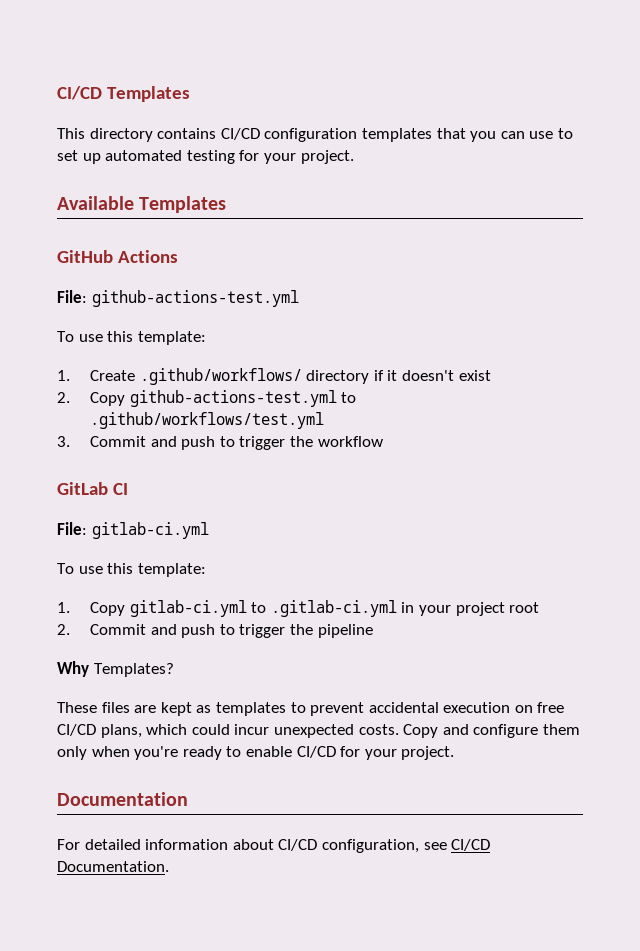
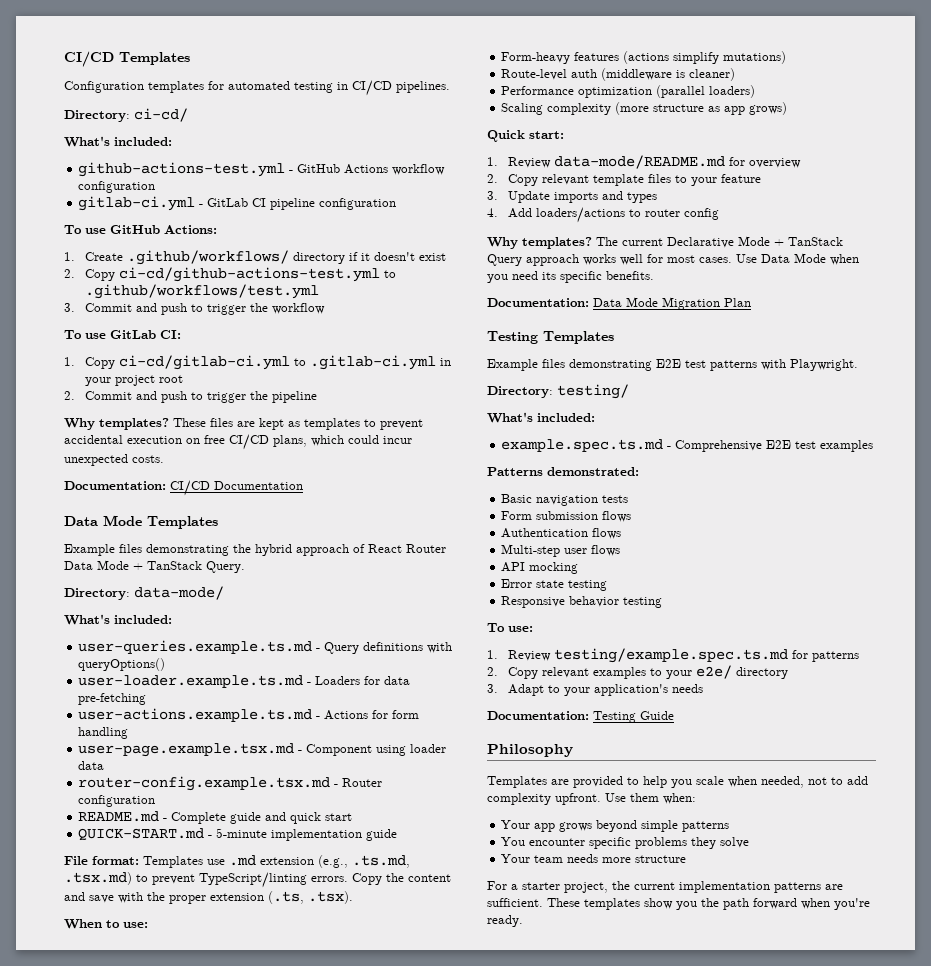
- This directory contains CI/CD configuration templates that you can use to set up automated testing for your project.
- Available Templates
- GitHub Actions
- File: github-actions-test.yml
- To use this template:
+ Configuration templates for automated testing in CI/CD pipelines.
+ Directory: ci-cd/
+ What's included:
+ github-actions-test.yml - GitHub Actions workflow configuration
+ gitlab-ci.yml - GitLab CI pipeline configuration
+ To use GitHub Actions:
- 2. Copy github-actions-test.yml to .github/workflows/test.yml
+ 2. Copy ci-cd/github-actions-test.yml to .github/workflows/test.yml
- GitLab CI
- File: gitlab-ci.yml
- To use this template:
+ To use GitLab CI:
- 1. Copy gitlab-ci.yml to .gitlab-ci.yml in your project root
+ 1. Copy ci-cd/gitlab-ci.yml to .gitlab-ci.yml in your project root
- Why Templates?
- These files are kept as templates to prevent accidental execution on free CI/CD plans, which could incur unexpected costs. Copy and configure them only when you're ready to enable CI/CD for your project.
- Documentation
- For detailed information about CI/CD configuration, see CI/CD Documentation.
+ Why templates? These files are kept as templates to prevent accidental execution on free CI/CD plans, which could incur unexpected costs.
+ Documentation: CI/CD Documentation
+ Data Mode Templates
+ Example files demonstrating the hybrid approach of React Router Data Mode + TanStack Query.
+ Directory: data-mode/
+ What's included:
+ user-queries.example.ts.md - Query definitions with queryOptions()
+ user-loader.example.ts.md - Loaders for data pre-fetching
+ user-actions.example.ts.md - Actions for form handling
+ user-page.example.tsx.md - Component using loader data
+ router-config.example.tsx.md - Router configuration
+ README.md - Complete guide and quick start
+ QUICK-START.md - 5-minute implementation guide
+ File format: Templates use .md extension (e.g., .ts.md, .tsx.md) to prevent TypeScript/linting errors. Copy the content and save with the proper extension (.ts, .tsx).
+ When to use:
+ Form-heavy features (actions simplify mutations)
+ Route-level auth (middleware is cleaner)
+ Performance optimization (parallel loaders)
+ Scaling complexity (more structure as app grows)
+ Quick start:
+ 1. Review data-mode/README.md for overview
+ 2. Copy relevant template files to your feature
+ 3. Update imports and types
+ 4. Add loaders/actions to router config
+ Why templates? The current Declarative Mode + TanStack Query approach works well for most cases. Use Data Mode when you need its specific benefits.
+ Documentation: Data Mode Migration Plan
+ Testing Templates
+ Example files demonstrating E2E test patterns with Playwright.
+ Directory: testing/
+ What's included:
+ example.spec.ts.md - Comprehensive E2E test examples
+ Patterns demonstrated:
+ Basic navigation tests
+ Form submission flows
+ Authentication flows
+ Multi-step user flows
+ API mocking
+ Error state testing
+ Responsive behavior testing
+ To use:
+ 1. Review testing/example.spec.ts.md for patterns
+ 2. Copy relevant examples to your e2e/ directory
+ 3. Adapt to your application's needs
+ Documentation: Testing Guide
+ Philosophy
+ Templates are provided to help you scale when needed, not to add complexity upfront. Use them when:
+ Your app grows beyond simple patterns
+ You encounter specific problems they solve
+ Your team needs more structure
+ For a starter project, the current implementation patterns are sufficient. These templates show you the path forward when you're ready.

